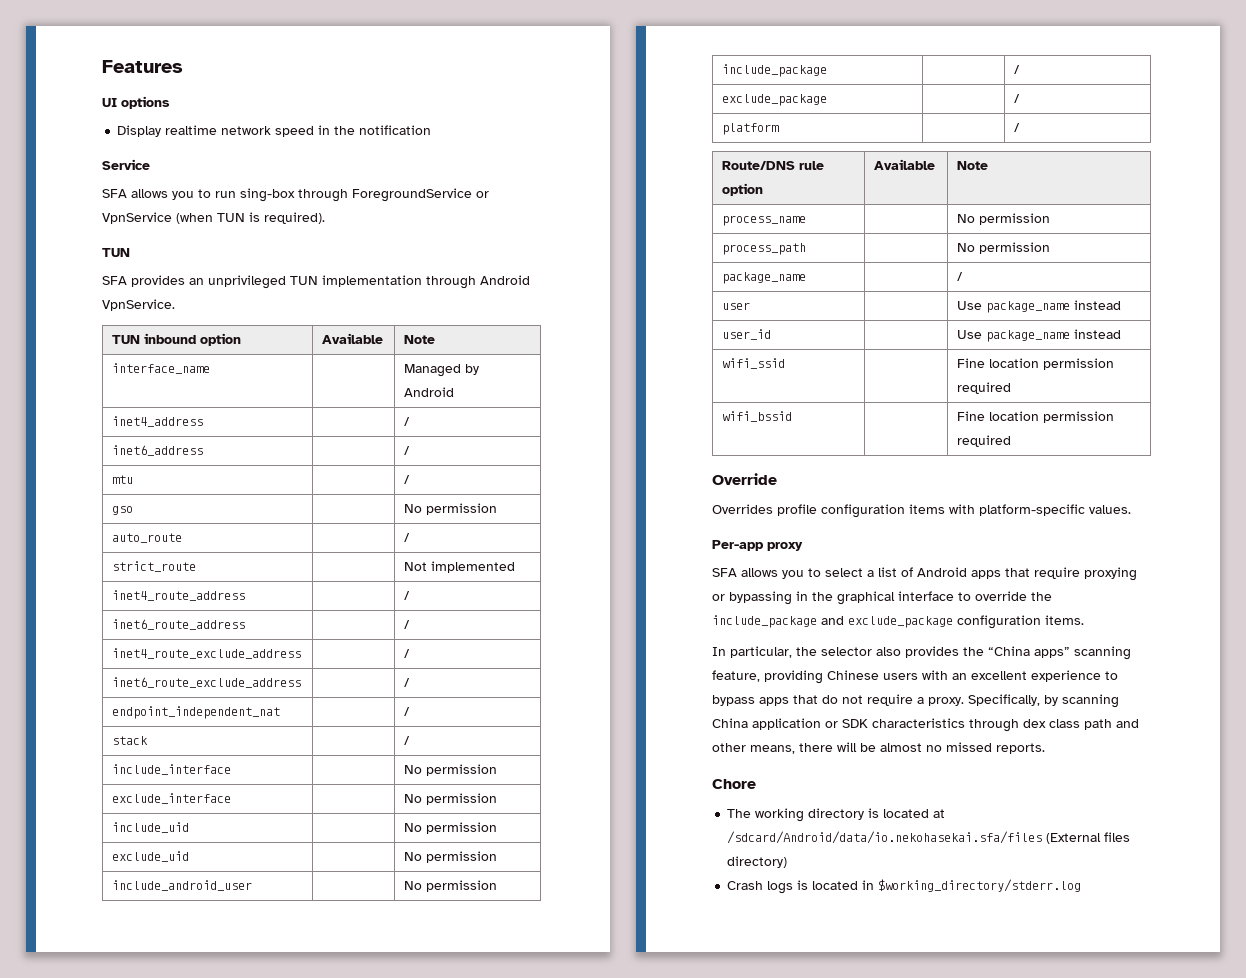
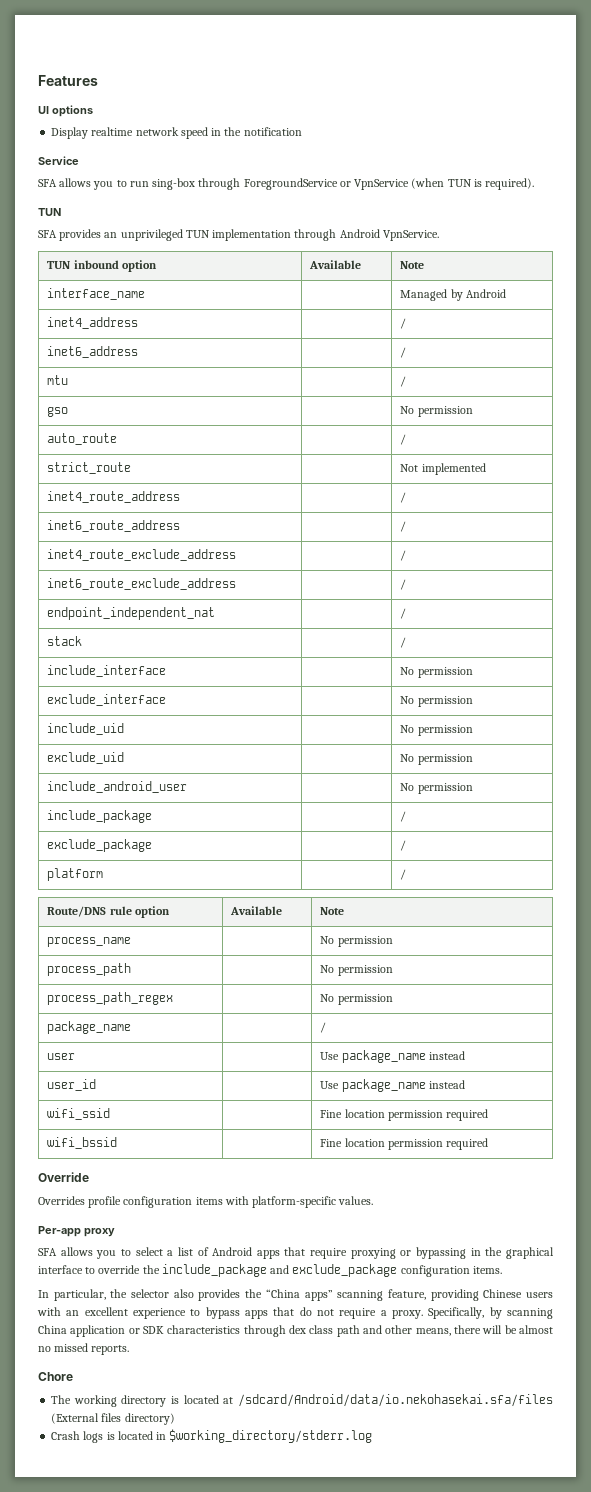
+ process_path_regex | | No permission

